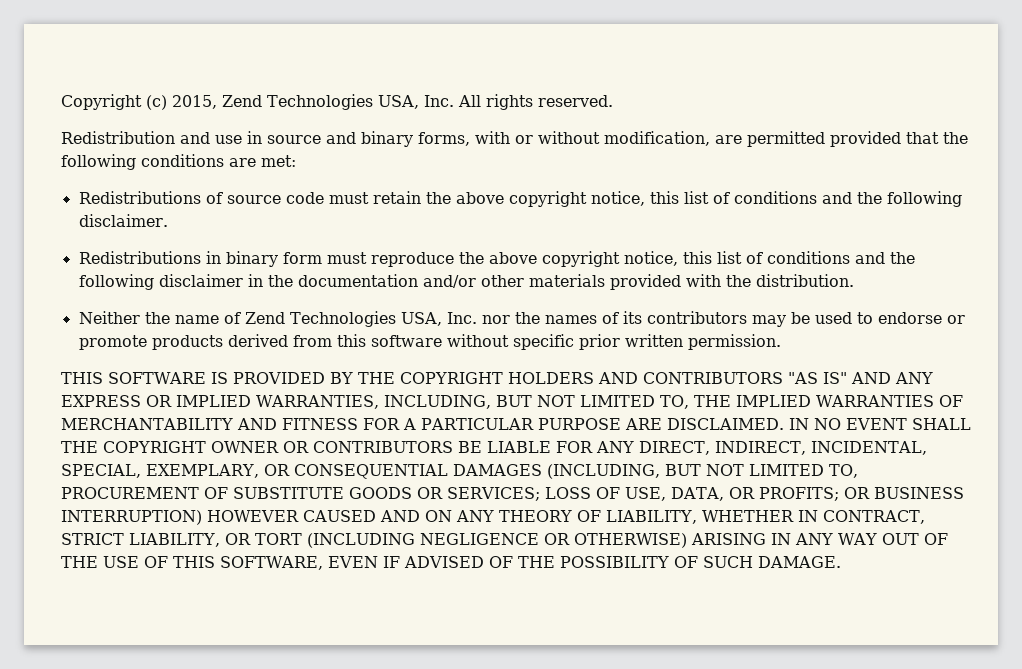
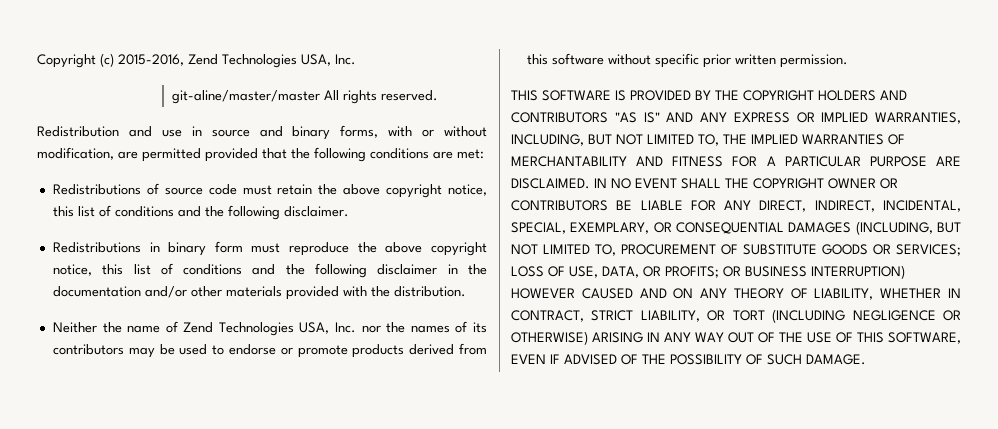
- Copyright (c) 2015, Zend Technologies USA, Inc. All rights reserved.
+ Copyright (c) 2015-2016, Zend Technologies USA, Inc.
+ git-aline/master/master All rights reserved.

